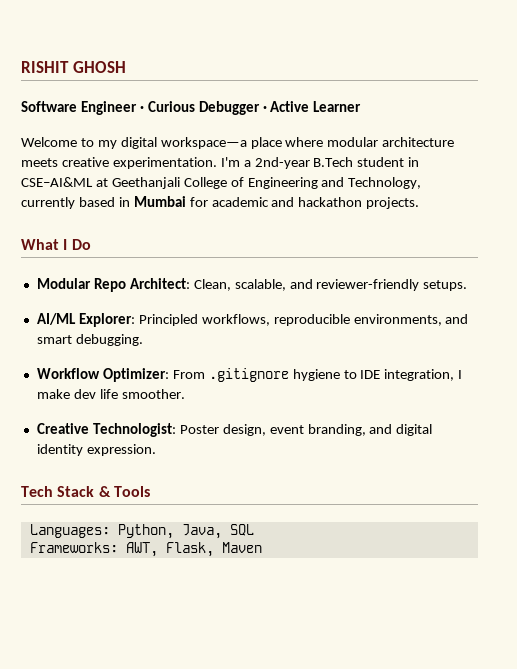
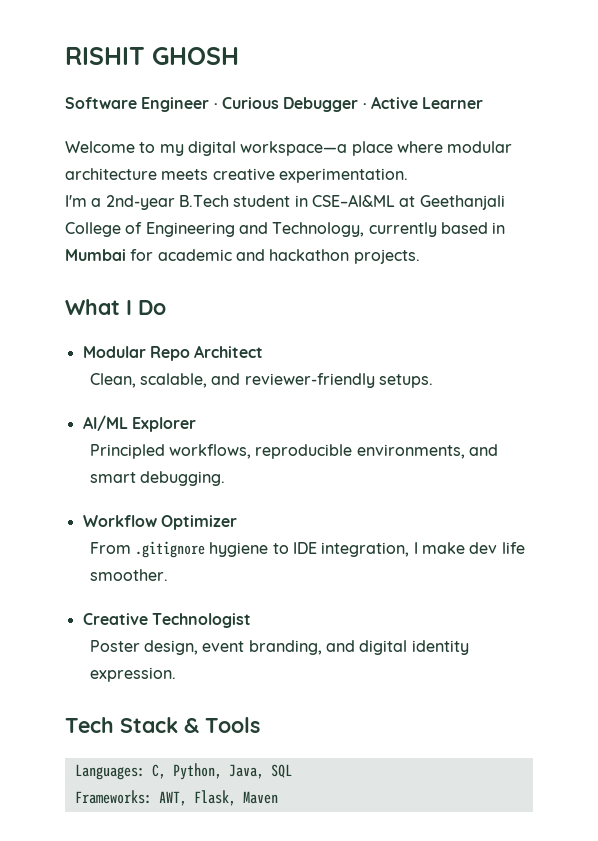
- Welcome to my digital workspace—a place where modular architecture meets creative experimentation. I'm a 2nd-year B.Tech student in CSE–AI&ML at Geethanjali College of Engineering and Technology, currently based in Mumbai for academic and hackathon projects.
+ Welcome to my digital workspace—a place where modular architecture meets creative experimentation.
+ I'm a 2nd-year B.Tech student in CSE–AI&ML at Geethanjali College of Engineering and Technology, currently based in Mumbai for academic and hackathon projects.
- Modular Repo Architect: Clean, scalable, and reviewer-friendly setups.
+ Modular Repo Architect
+ Clean, scalable, and reviewer-friendly setups.
- AI/ML Explorer: Principled workflows, reproducible environments, and smart debugging.
+ AI/ML Explorer
+ Principled workflows, reproducible environments, and smart debugging.
- Workflow Optimizer: From .gitignore hygiene to IDE integration, I make dev life smoother.
+ Workflow Optimizer
+ From .gitignore hygiene to IDE integration, I make dev life smoother.
- Creative Technologist: Poster design, event branding, and digital identity expression.
+ Creative Technologist
+ Poster design, event branding, and digital identity expression.
- Languages: Python, Java, SQL
+ Languages: C, Python, Java, SQL

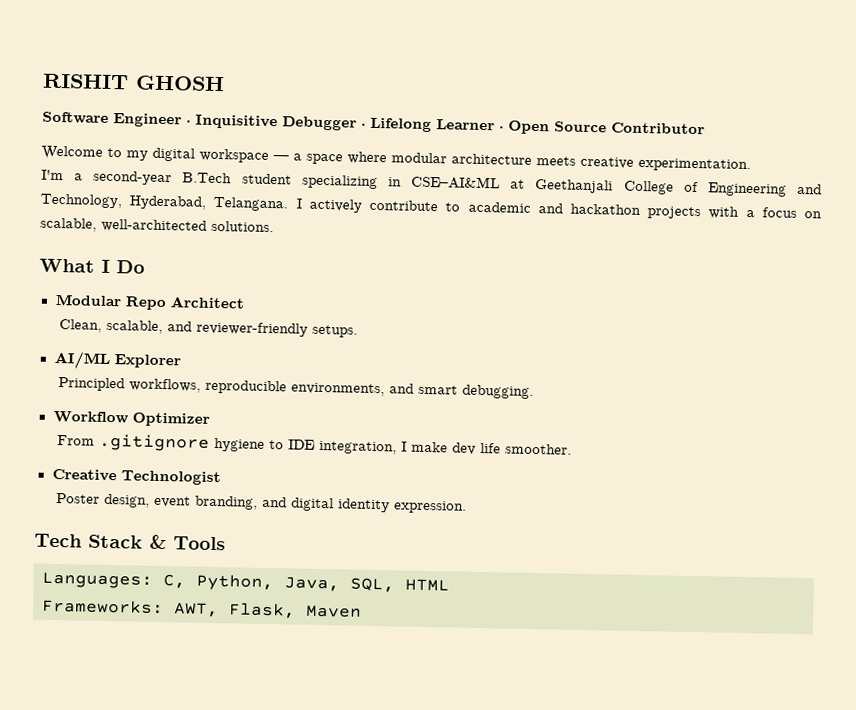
- Software Engineer · Curious Debugger · Active Learner
+ Software Engineer · Inquisitive Debugger · Lifelong Learner · Open Source Contributor
- Welcome to my digital workspace—a place where modular architecture meets creative experimentation.
+ Welcome to my digital workspace — a space where modular architecture meets creative experimentation.
- I'm a 2nd-year B.Tech student in CSE–AI&ML at Geethanjali College of Engineering and Technology, currently based in Mumbai for academic and hackathon projects.
+ I'm a second-year B.Tech student specializing in CSE–AI&ML at Geethanjali College of Engineering and Technology, Hyderabad, Telangana. I actively contribute to academic and hackathon projects with a focus on scalable, well-architected solutions.
- Languages: C, Python, Java, SQL
+ Languages: C, Python, Java, SQL, HTML

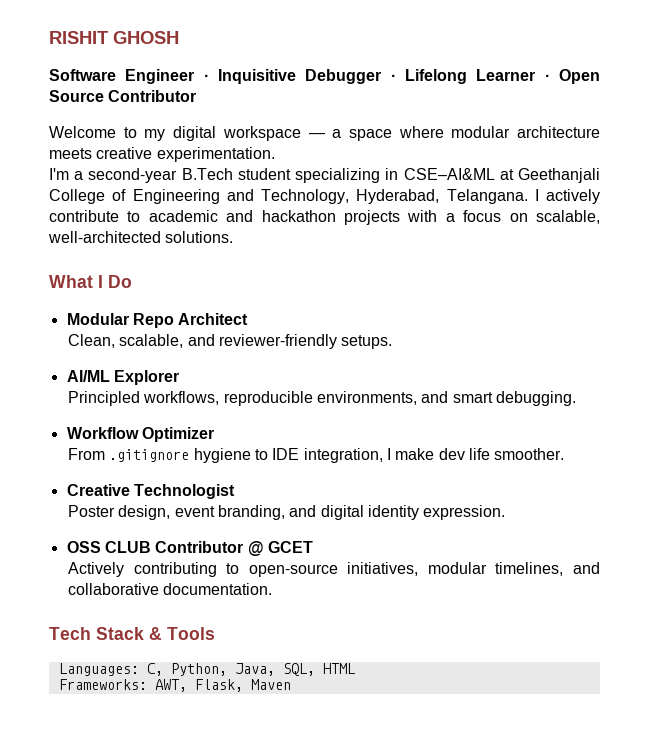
+ OSS CLUB Contributor @ GCET
+ Actively contributing to open-source initiatives, modular timelines, and collaborative documentation.

